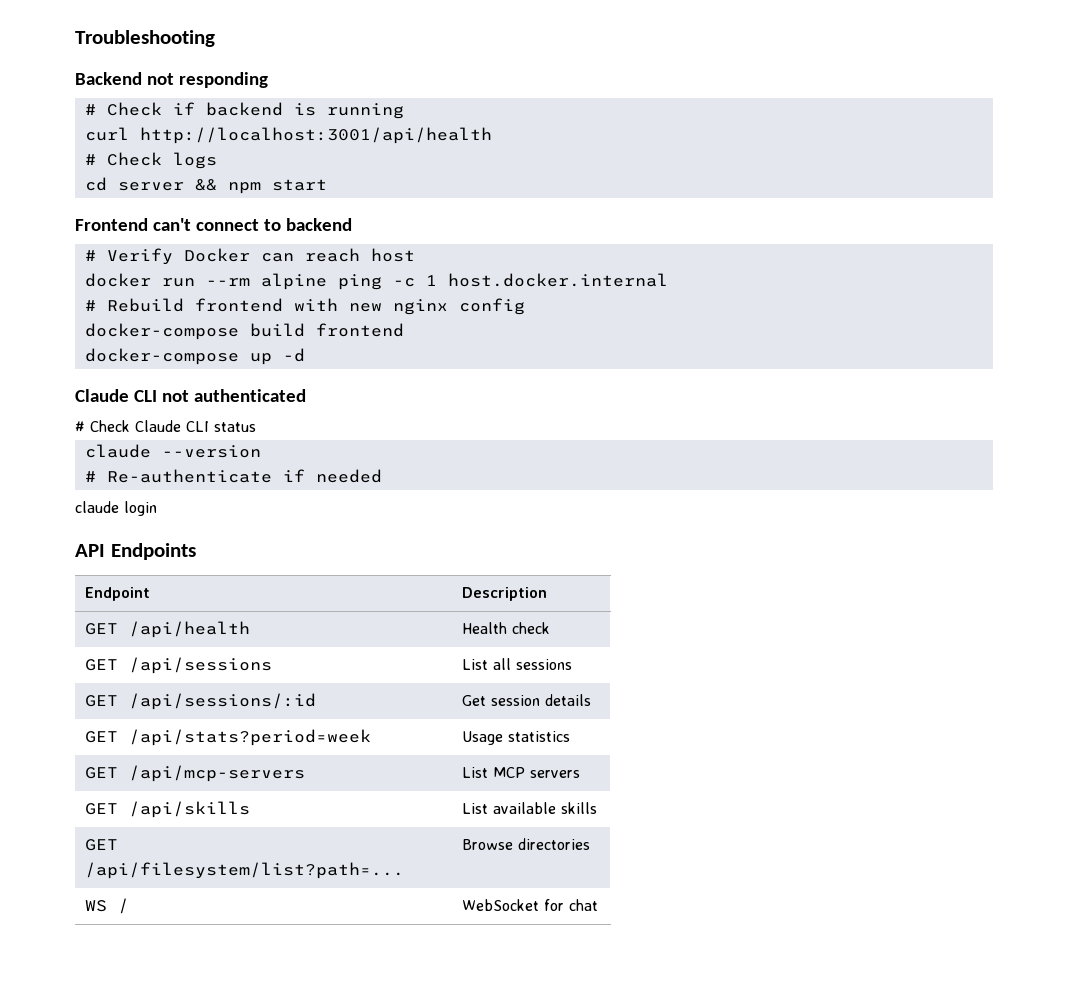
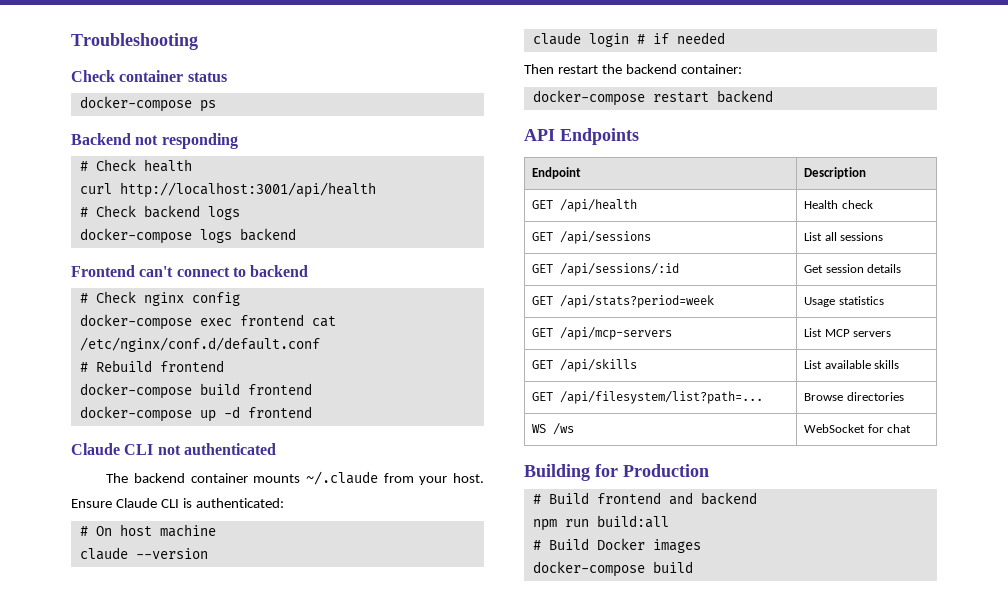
+ Check container status
+ docker-compose ps
- # Check if backend is running
+ # Check health
- # Check logs
+ # Check backend logs
- cd server && npm start
+ docker-compose logs backend
- # Verify Docker can reach host
- docker run --rm alpine ping -c 1 host.docker.internal
+ # Check nginx config
+ docker-compose exec frontend cat /etc/nginx/conf.d/default.conf
- # Rebuild frontend with new nginx config
+ # Rebuild frontend
- docker-compose up -d
+ docker-compose up -d frontend
- # Check Claude CLI status
+ The backend container mounts ~/.claude from your host. Ensure Claude CLI is authenticated:
+ # On host machine
- # Re-authenticate if needed
+ claude login # if needed
- claude login
+ Then restart the backend container:
+ docker-compose restart backend
- WS / | WebSocket for chat
+ WS /ws | WebSocket for chat
+ Building for Production
+ # Build frontend and backend
+ npm run build:all
+ # Build Docker images
+ docker-compose build

